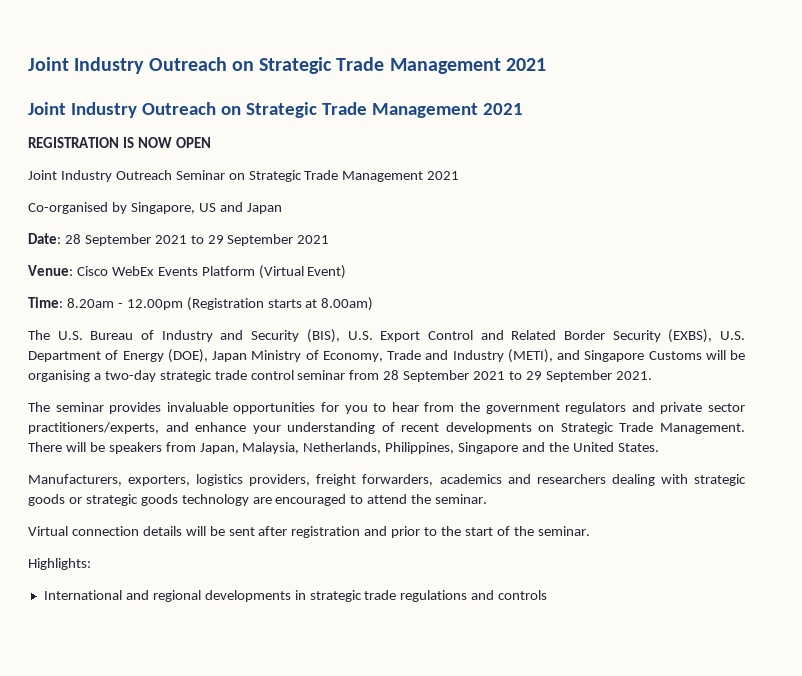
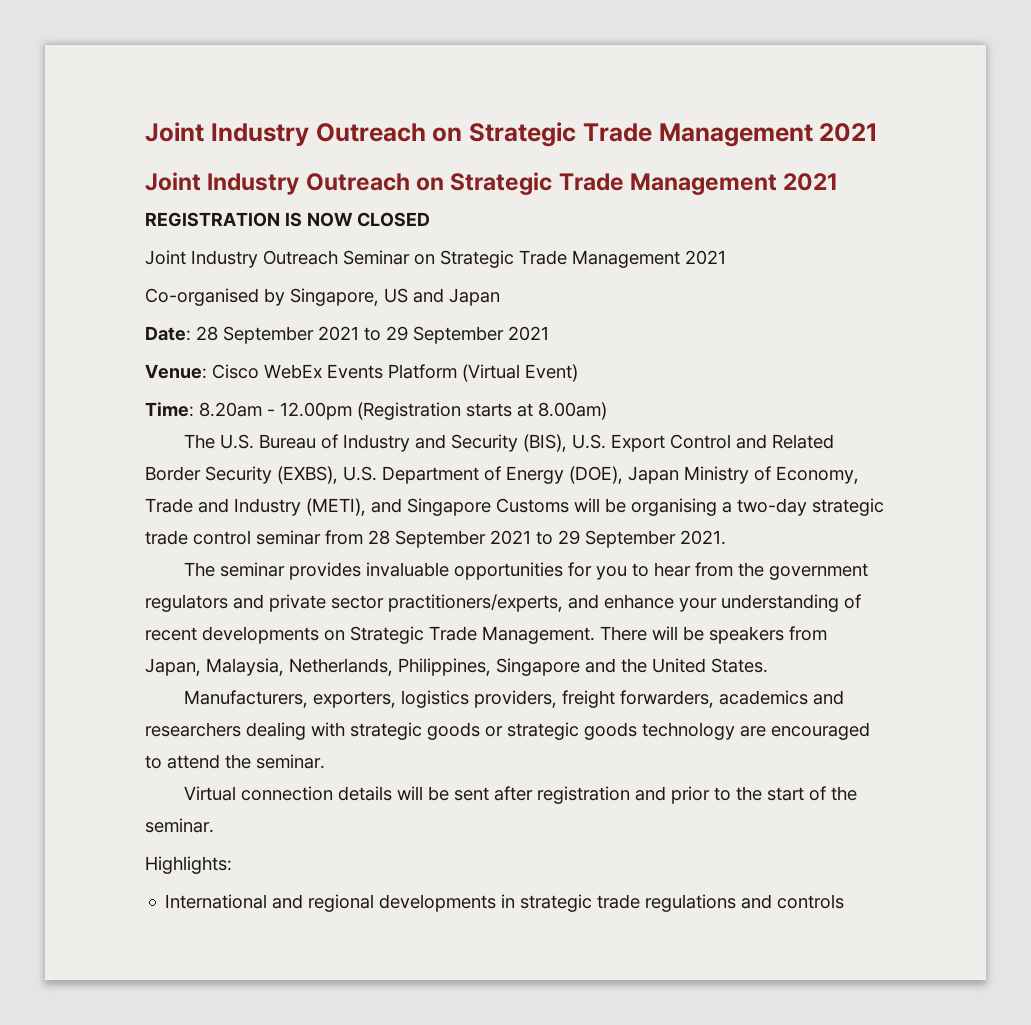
- REGISTRATION IS NOW OPEN
+ REGISTRATION IS NOW CLOSED

